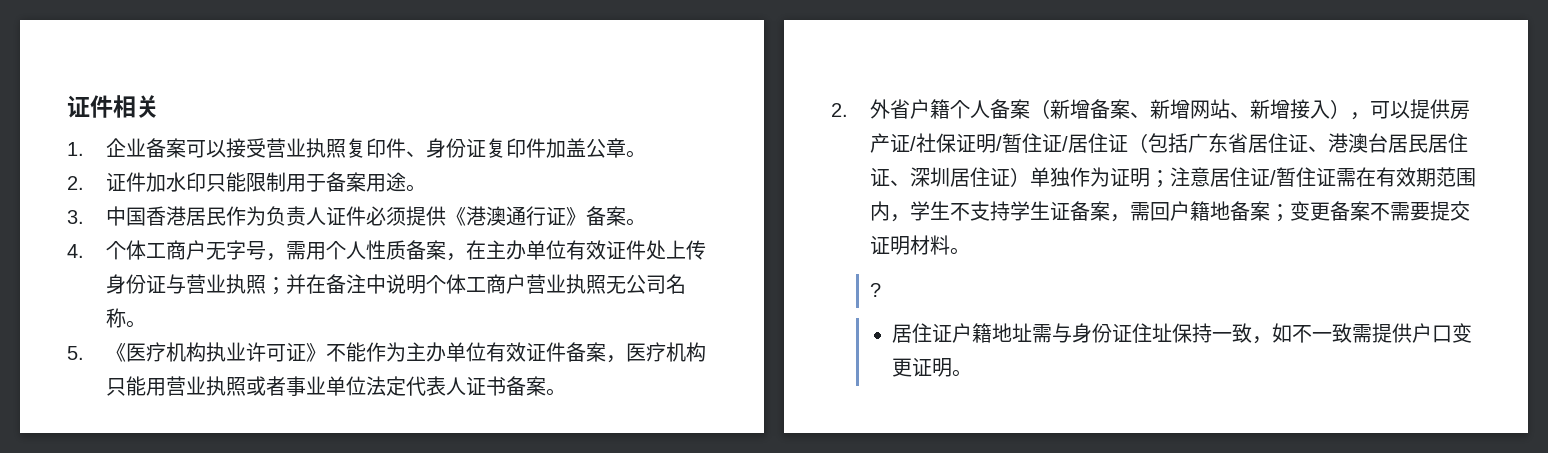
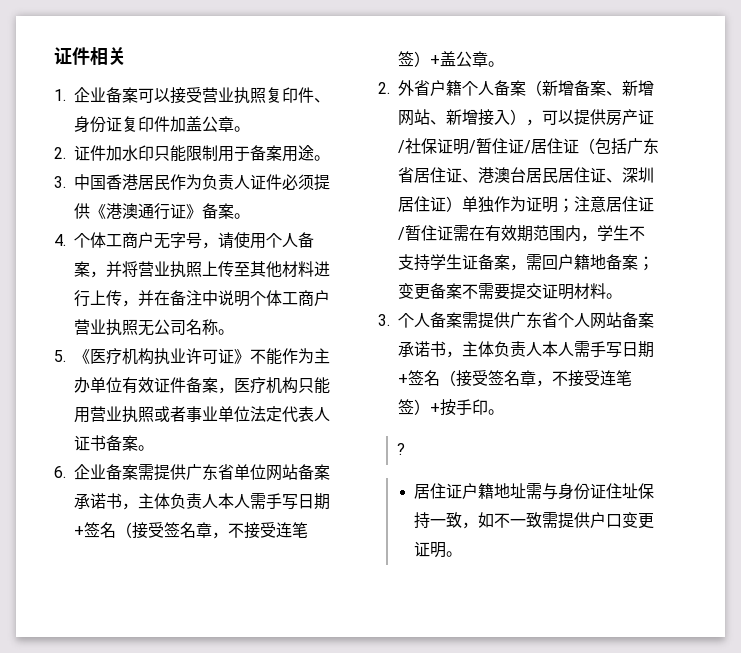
- 4.个体工商户无字号，需用个人性质备案，在主办单位有效证件处上传身份证与营业执照；并在备注中说明个体工商户营业执照无公司名称。
+ 4.个体工商户无字号，请使用个人备案，并将营业执照上传至其他材料进行上传，并在备注中说明个体工商户营业执照无公司名称。
+ 6.企业备案需提供广东省单位网站备案承诺书，主体负责人本人需手写日期+签名（接受签名章，不接受连笔签）+盖公章。
+ 3.个人备案需提供广东省个人网站备案承诺书，主体负责人本人需手写日期+签名（接受签名章，不接受连笔签）+按手印。

